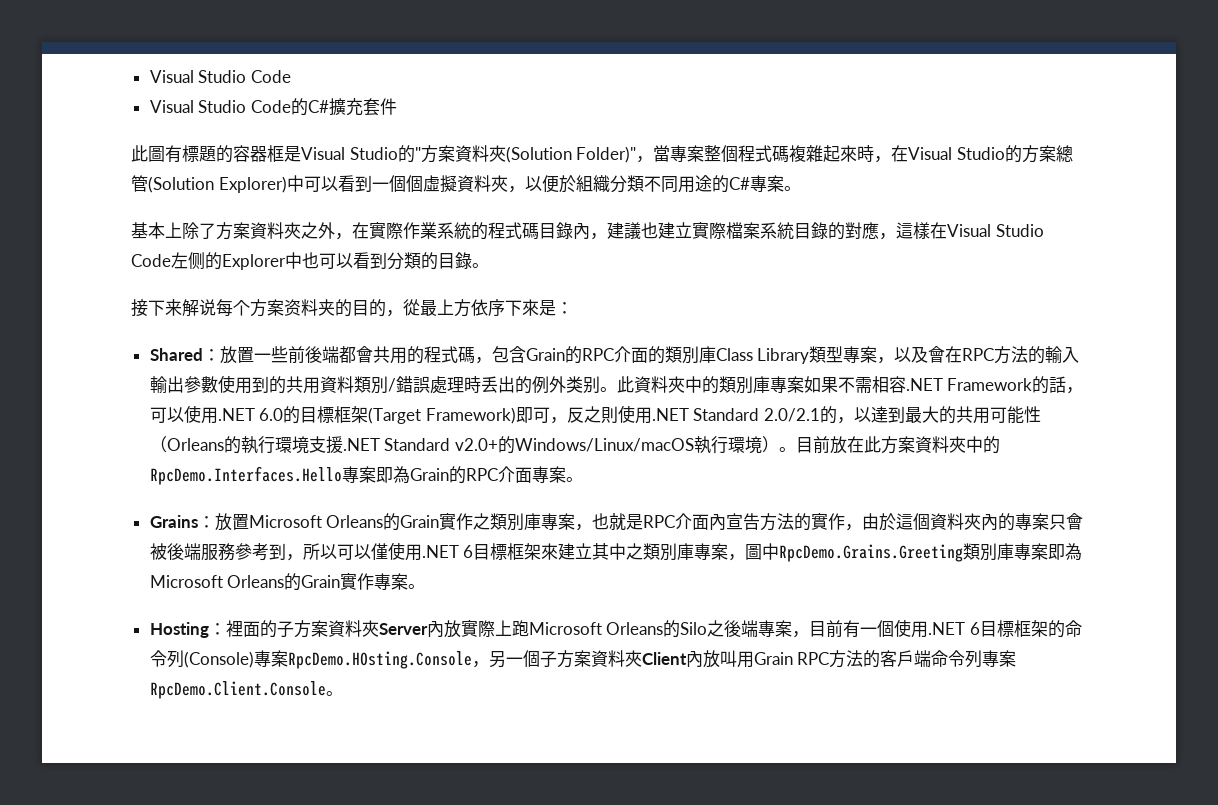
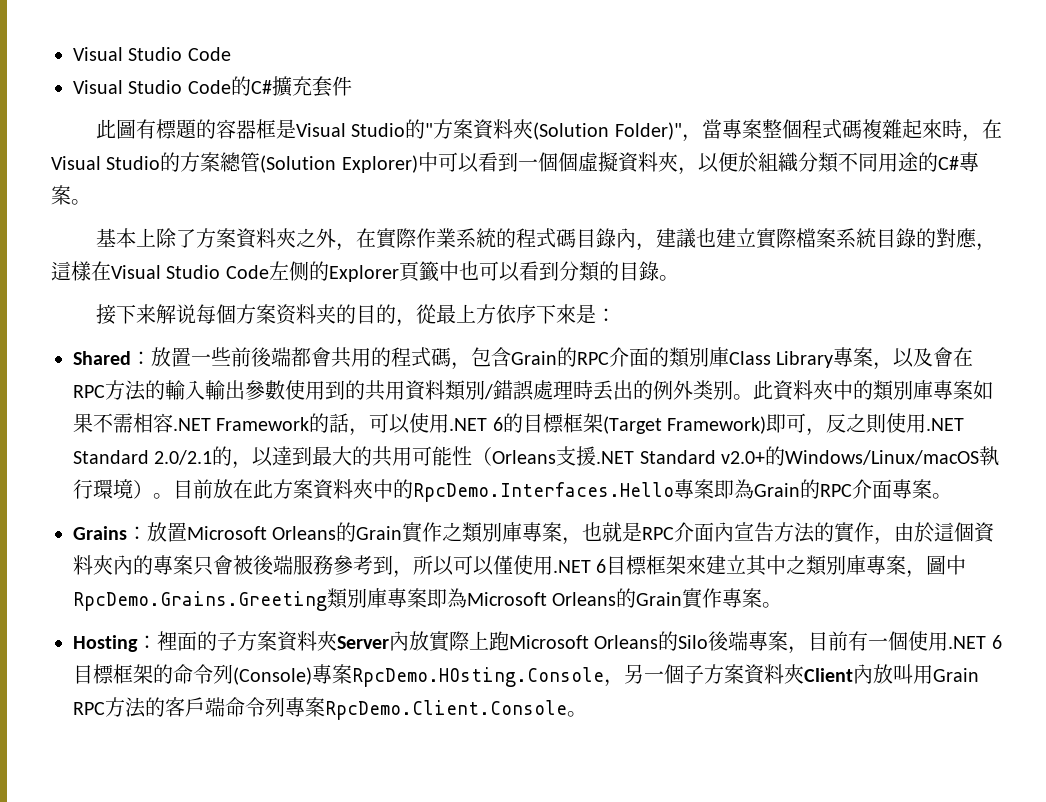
- 基本上除了方案資料夾之外，在實際作業系統的程式碼目錄內，建議也建立實際檔案系統目錄的對應，這樣在Visual Studio Code左侧的Explorer中也可以看到分類的目錄。
+ 基本上除了方案資料夾之外，在實際作業系統的程式碼目錄內，建議也建立實際檔案系統目錄的對應，這樣在Visual Studio Code左侧的Explorer頁籤中也可以看到分類的目錄。
- 接下来解说每个方案资料夹的目的，從最上方依序下來是：
+ 接下来解说每個方案资料夹的目的，從最上方依序下來是：
- Shared：放置一些前後端都會共用的程式碼，包含Grain的RPC介面的類別庫Class Library類型專案，以及會在RPC方法的輸入輸出參數使用到的共用資料類別/錯誤處理時丢出的例外类别。
+ Shared：放置一些前後端都會共用的程式碼，包含Grain的RPC介面的類別庫Class Library專案，以及會在RPC方法的輸入輸出參數使用到的共用資料類別/錯誤處理時丢出的例外类别。
- 此資料夾中的類別庫專案如果不需相容.NET Framework的話，可以使用.NET 6.0的目標框架(Target Framework)即可，反之則使用.NET Standard 2.0/2.1的，以達到最大的共用可能性（Orleans的執行環境支援.NET Standard v2.0+的Windows/Linux/macOS執行環境）。
+ 此資料夾中的類別庫專案如果不需相容.NET Framework的話，可以使用.NET 6的目標框架(Target Framework)即可，反之則使用.NET Standard 2.0/2.1的，以達到最大的共用可能性（Orleans支援.NET Standard v2.0+的Windows/Linux/macOS執行環境）。
- Hosting：裡面的子方案資料夾Server內放實際上跑Microsoft Orleans的Silo之後端專案，目前有一個使用.NET 6目標框架的命令列(Console)專案RpcDemo.HOsting.Console，另一個子方案資料夾Client內放叫用Grain RPC方法的客戶端命令列專案RpcDemo.Client.Console。
+ Hosting：裡面的子方案資料夾Server內放實際上跑Microsoft Orleans的Silo後端專案，目前有一個使用.NET 6目標框架的命令列(Console)專案RpcDemo.HOsting.Console，另一個子方案資料夾Client內放叫用Grain RPC方法的客戶端命令列專案RpcDemo.Client.Console。

